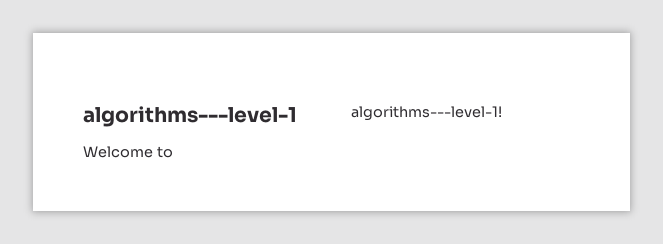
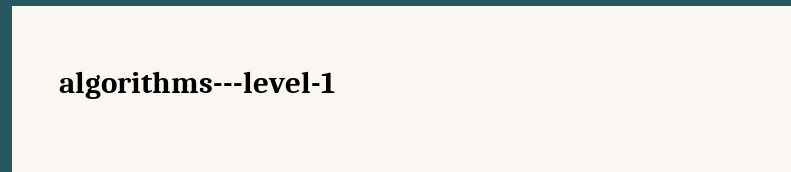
- Welcome to algorithms---level-1!

